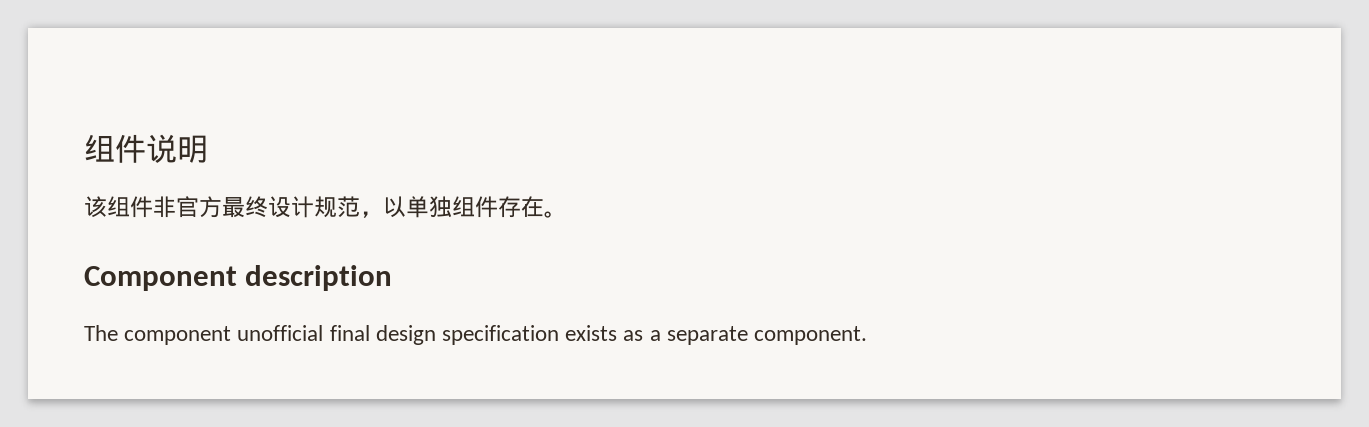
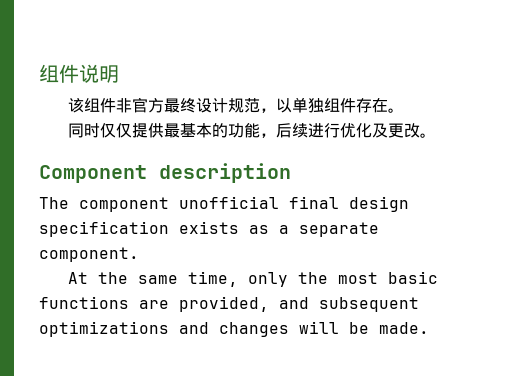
+ 同时仅仅提供最基本的功能，后续进行优化及更改。
+ At the same time, only the most basic functions are provided, and subsequent optimizations and changes will be made.

